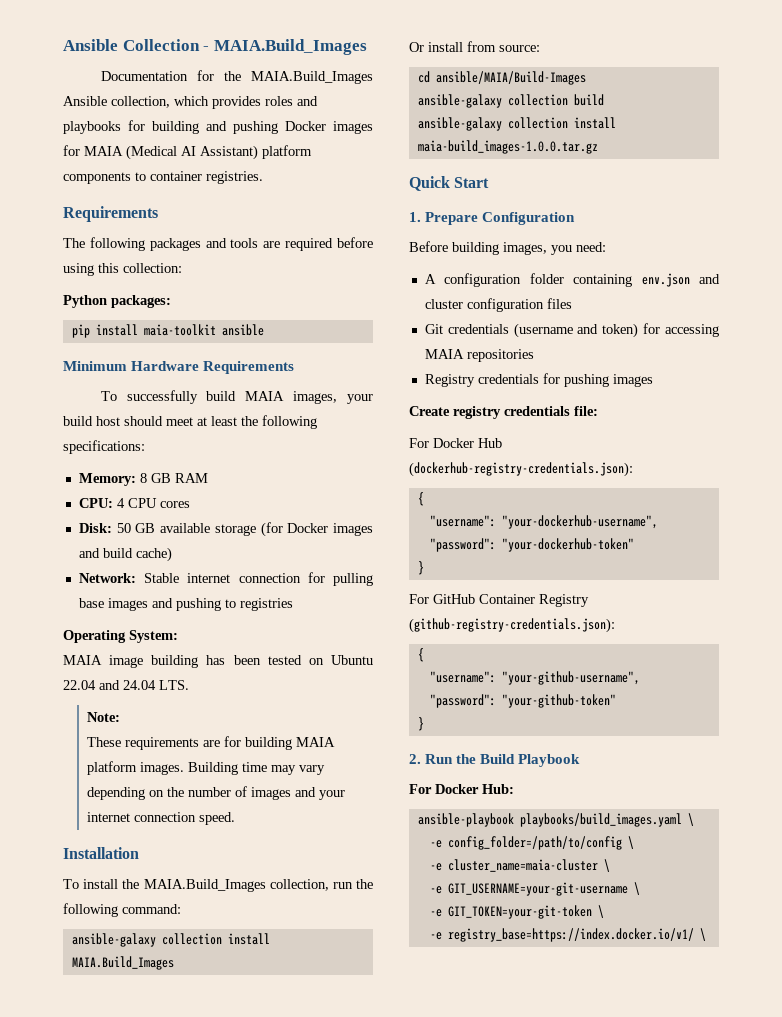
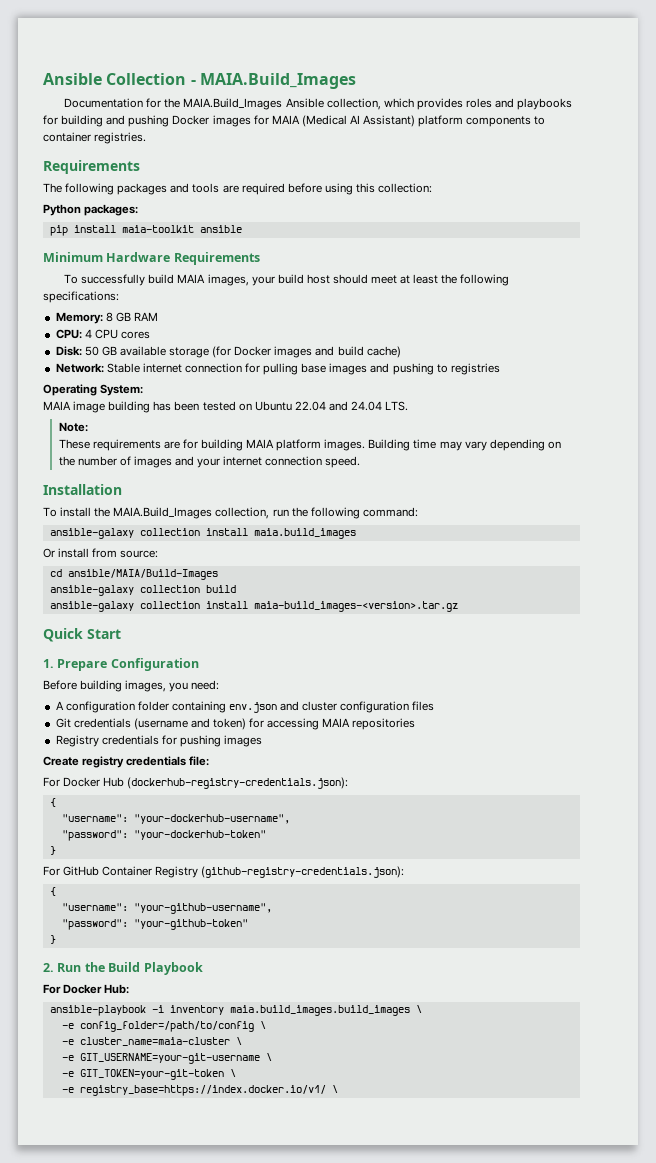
- ansible-galaxy collection install MAIA.Build_Images
+ ansible-galaxy collection install maia.build_images
- ansible-galaxy collection install maia-build_images-1.0.0.tar.gz
+ ansible-galaxy collection install maia-build_images-<version>.tar.gz
- ansible-playbook playbooks/build_images.yaml \
+ ansible-playbook -i inventory maia.build_images.build_images \

